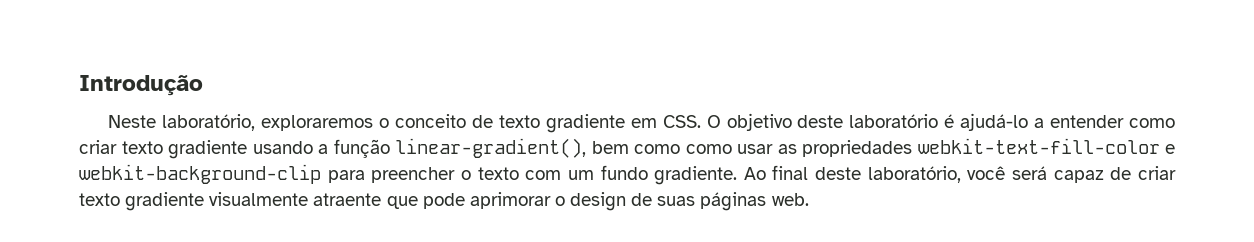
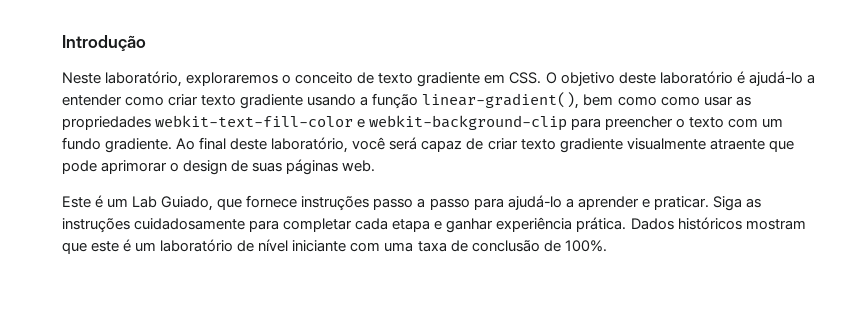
+ Este é um Lab Guiado, que fornece instruções passo a passo para ajudá-lo a aprender e praticar. Siga as instruções cuidadosamente para completar cada etapa e ganhar experiência prática. Dados históricos mostram que este é um laboratório de nível iniciante com uma taxa de conclusão de 100%.

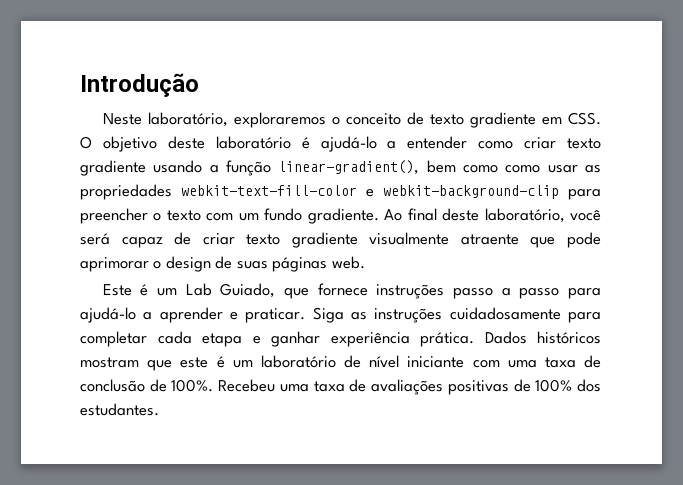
+ Recebeu uma taxa de avaliações positivas de 100% dos estudantes.

